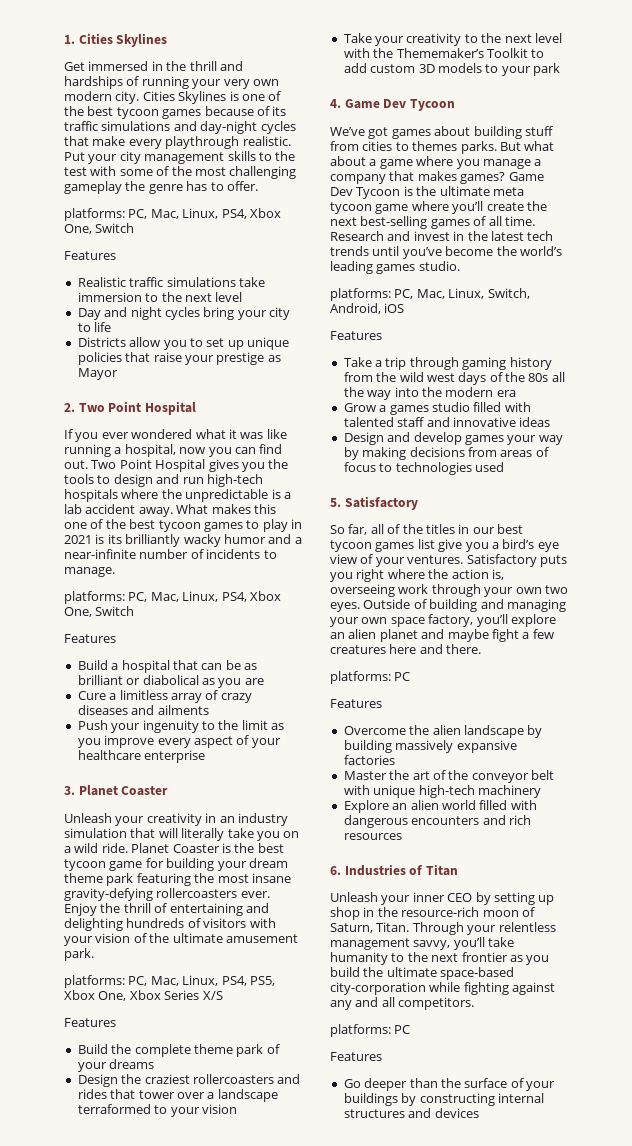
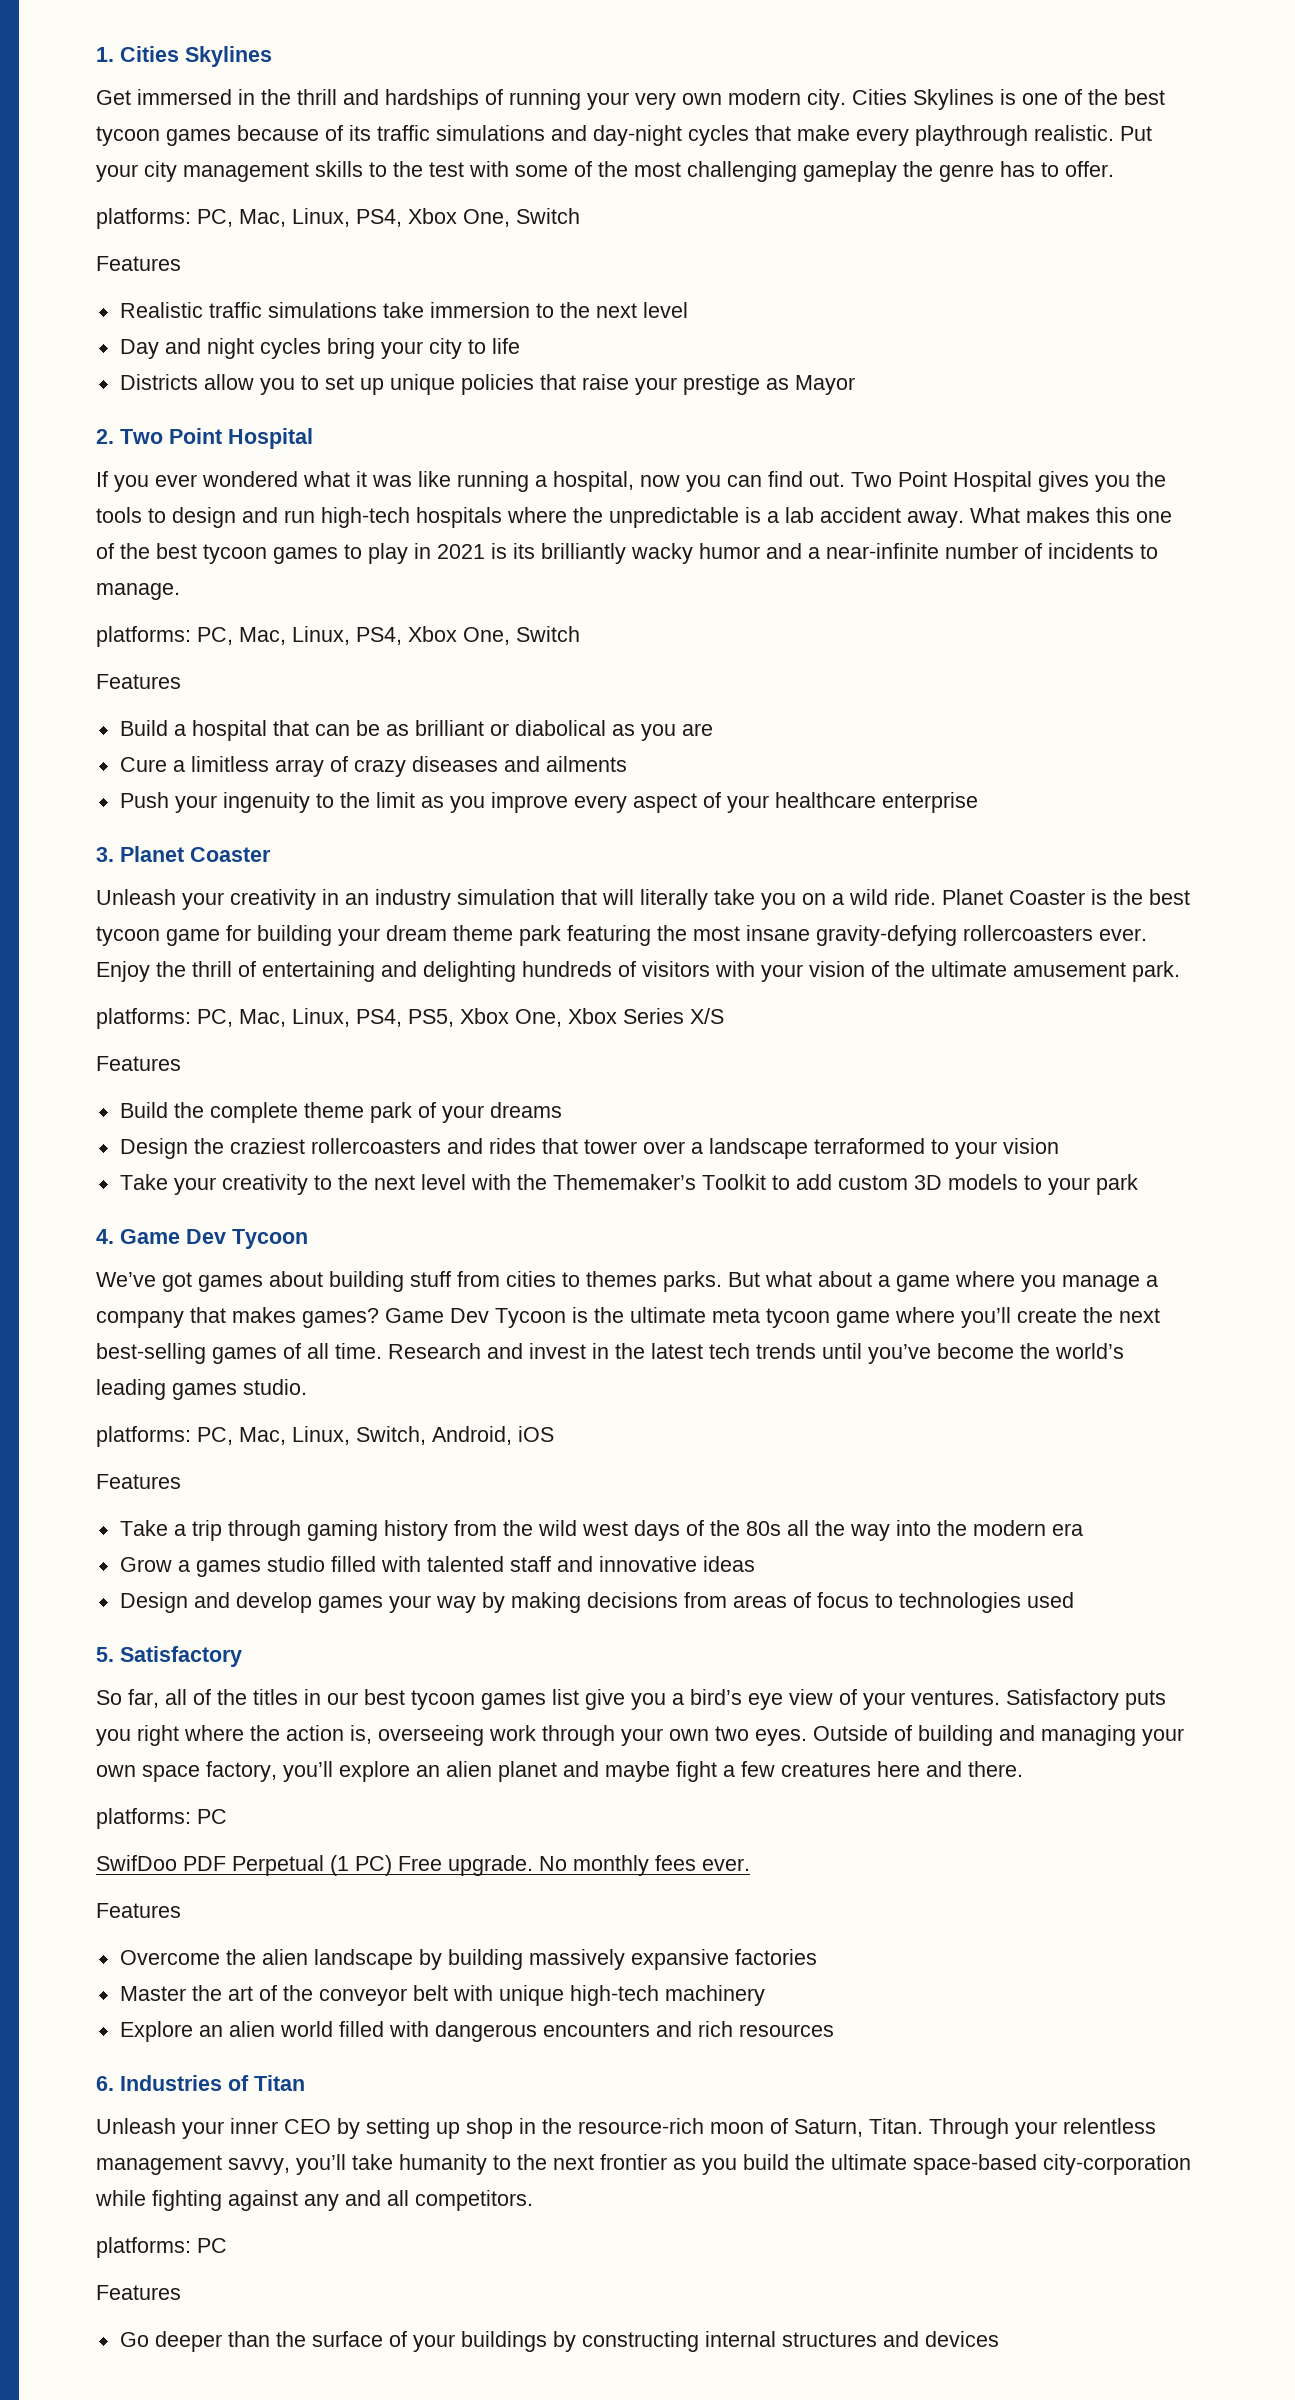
+ SwifDoo PDF Perpetual (1 PC) Free upgrade. No monthly fees ever.

